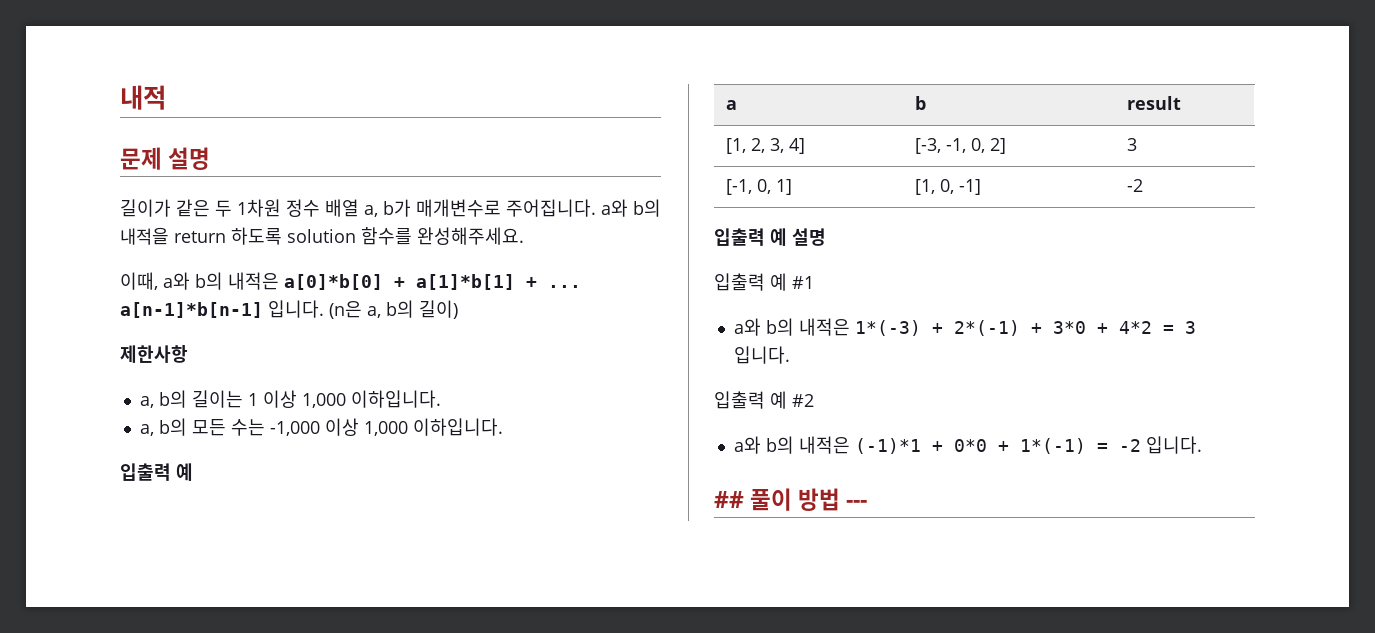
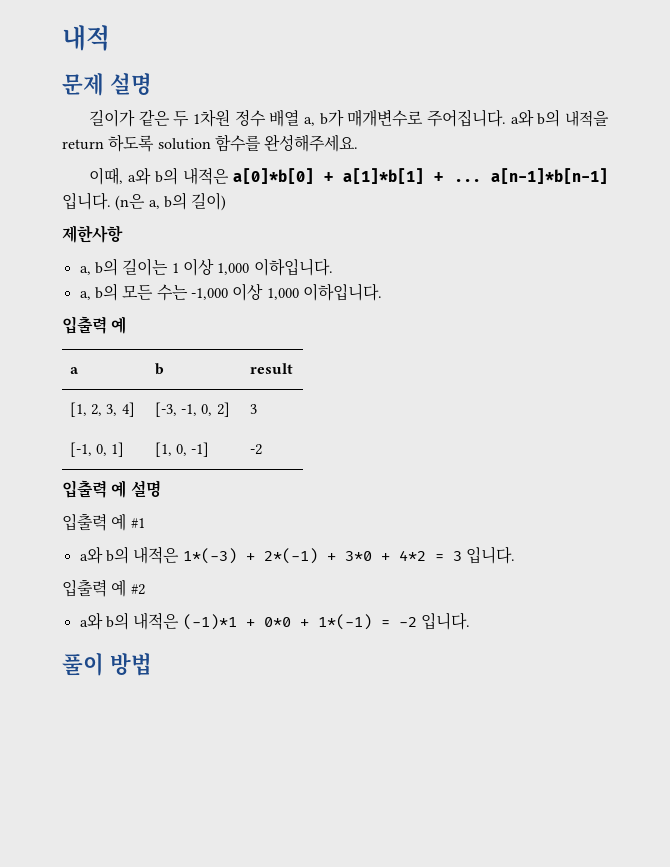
- ## 풀이 방법 ---
+ 풀이 방법

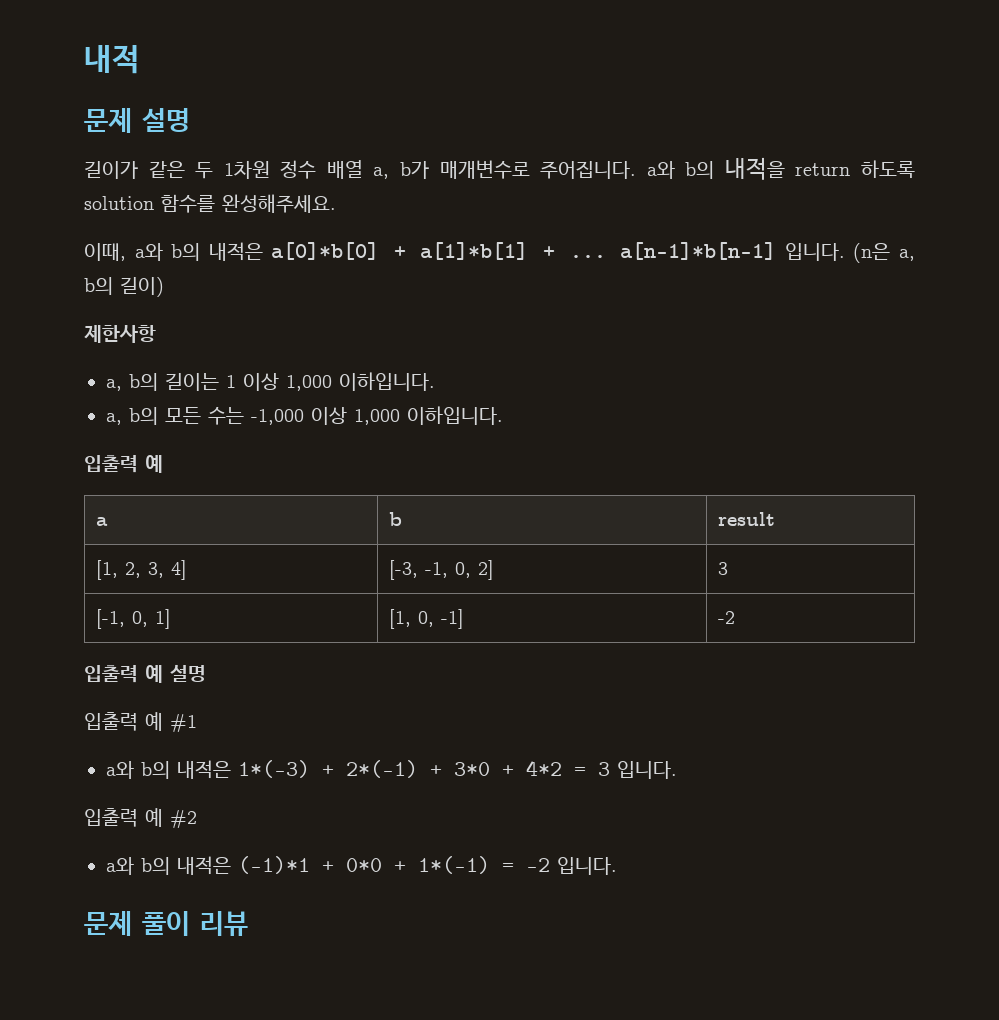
- 풀이 방법
+ 문제 풀이 리뷰

